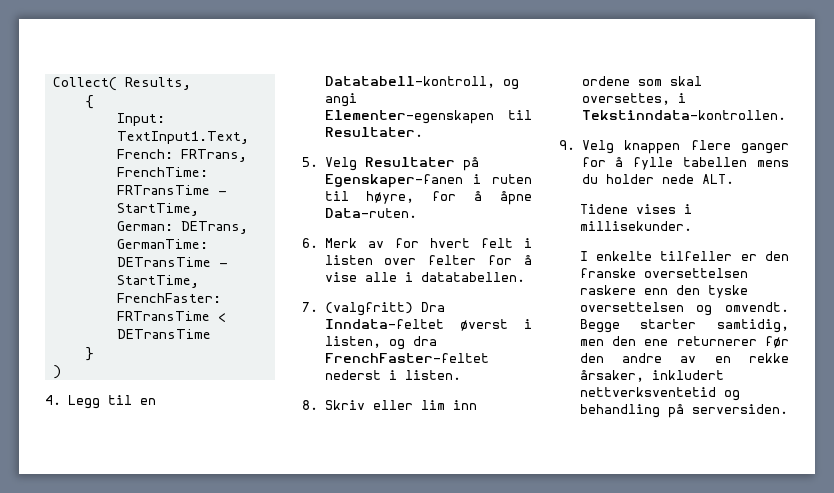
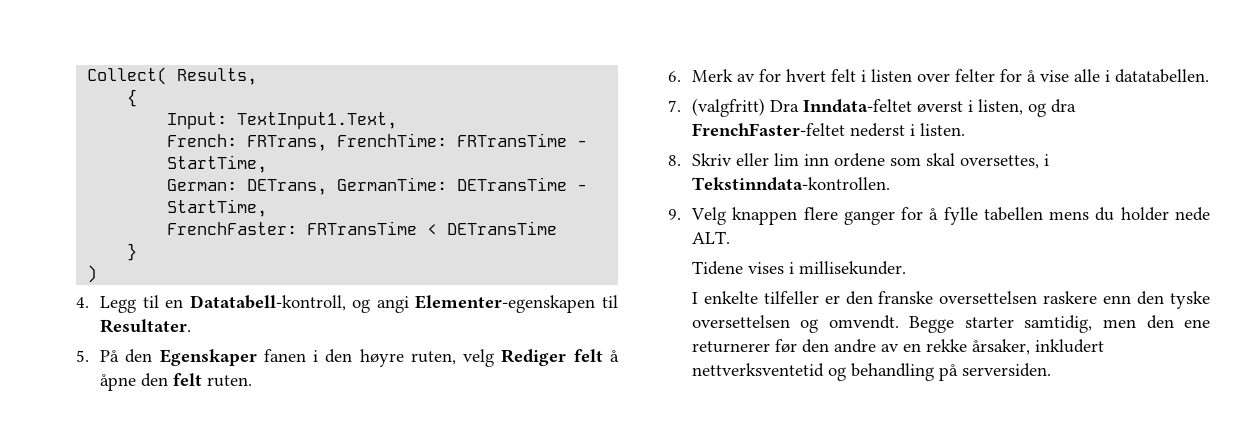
- 5. Velg Resultater på Egenskaper-fanen i ruten til høyre, for å åpne Data-ruten.
+ 5. På den Egenskaper fanen i den høyre ruten, velg Rediger felt å åpne den felt ruten.

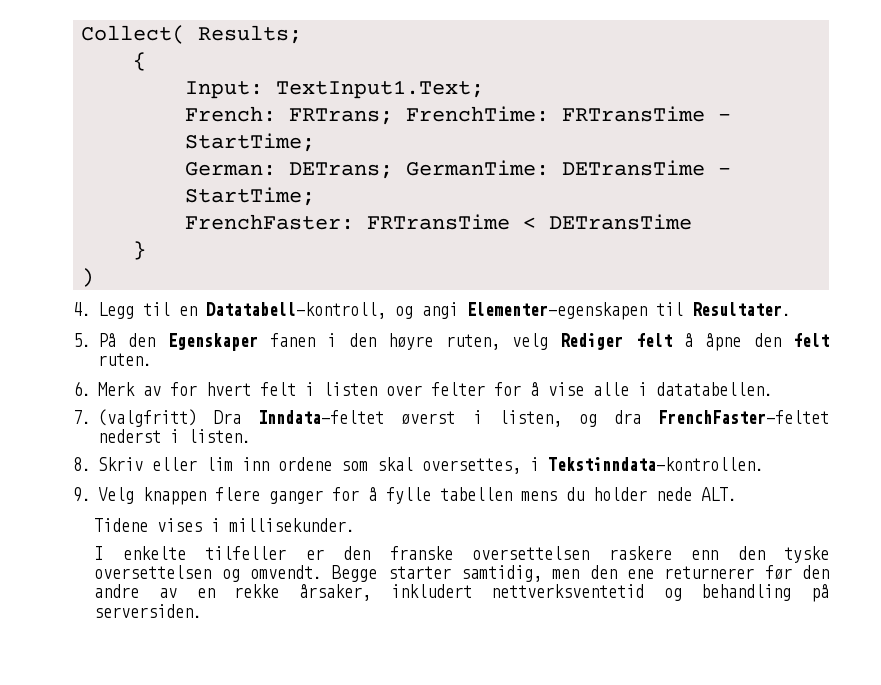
- Collect( Results,
+ Collect( Results;
- Input: TextInput1.Text,
+ Input: TextInput1.Text;
- French: FRTrans, FrenchTime: FRTransTime - StartTime,
+ French: FRTrans; FrenchTime: FRTransTime - StartTime;
- German: DETrans, GermanTime: DETransTime - StartTime,
+ German: DETrans; GermanTime: DETransTime - StartTime;

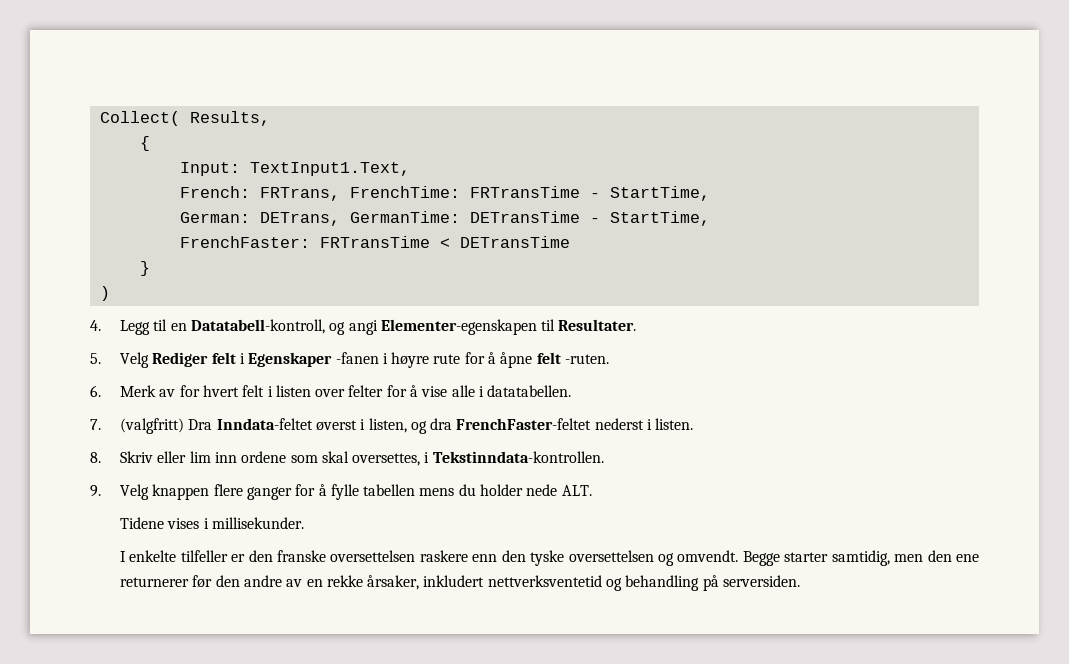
- Collect( Results;
+ Collect( Results,
- Input: TextInput1.Text;
+ Input: TextInput1.Text,
- French: FRTrans; FrenchTime: FRTransTime - StartTime;
+ French: FRTrans, FrenchTime: FRTransTime - StartTime,
- German: DETrans; GermanTime: DETransTime - StartTime;
+ German: DETrans, GermanTime: DETransTime - StartTime,
- 5. På den Egenskaper fanen i den høyre ruten, velg Rediger felt å åpne den felt ruten.
+ 5. Velg Rediger felt i Egenskaper -fanen i høyre rute for å åpne felt -ruten.

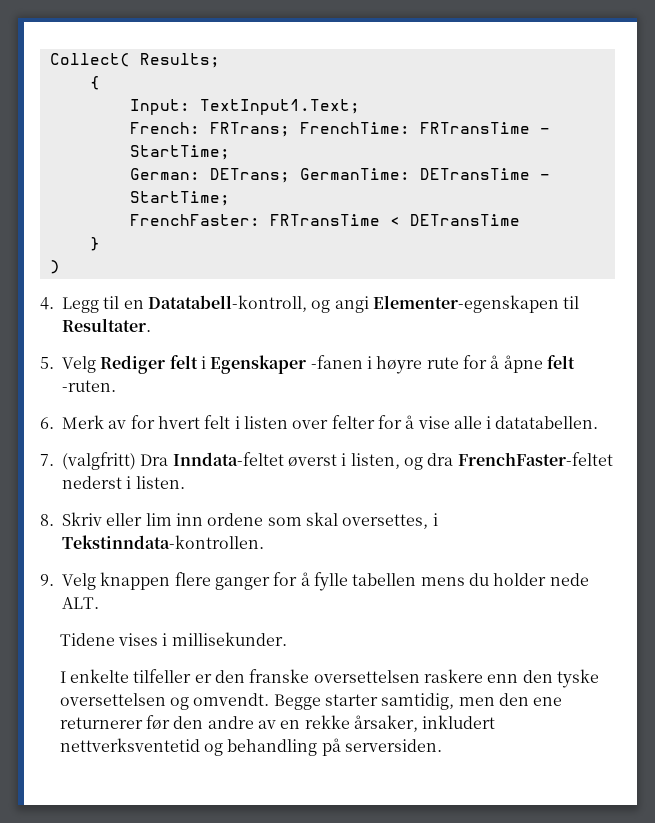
- Collect( Results,
+ Collect( Results;
- Input: TextInput1.Text,
+ Input: TextInput1.Text;
- French: FRTrans, FrenchTime: FRTransTime - StartTime,
+ French: FRTrans; FrenchTime: FRTransTime - StartTime;
- German: DETrans, GermanTime: DETransTime - StartTime,
+ German: DETrans; GermanTime: DETransTime - StartTime;

